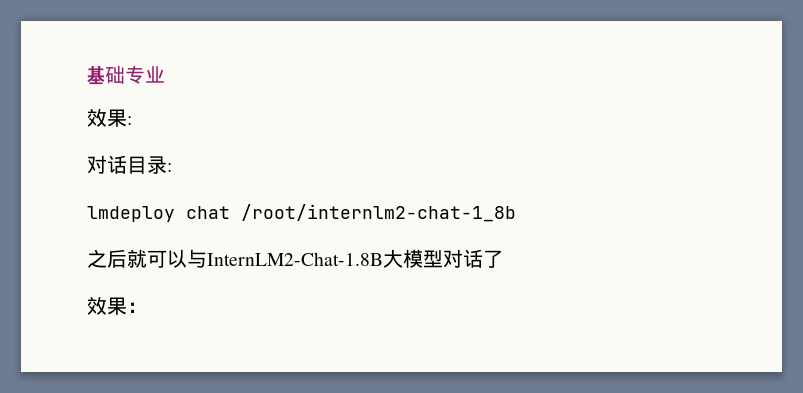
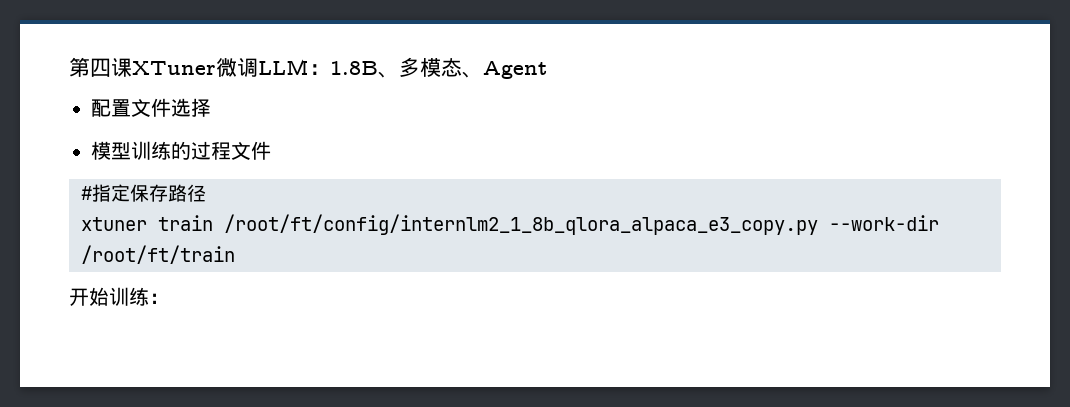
- 基础专业
- 效果:
- 对话目录:
- lmdeploy chat /root/internlm2-chat-1_8b
- 之后就可以与InternLM2-Chat-1.8B大模型对话了
- 效果：
+ 第四课XTuner微调LLM：1.8B、多模态、Agent
+ 配置文件选择
+ 模型训练的过程文件
+ #指定保存路径
+ xtuner train /root/ft/config/internlm2_1_8b_qlora_alpaca_e3_copy.py --work-dir /root/ft/train
+ 开始训练：

